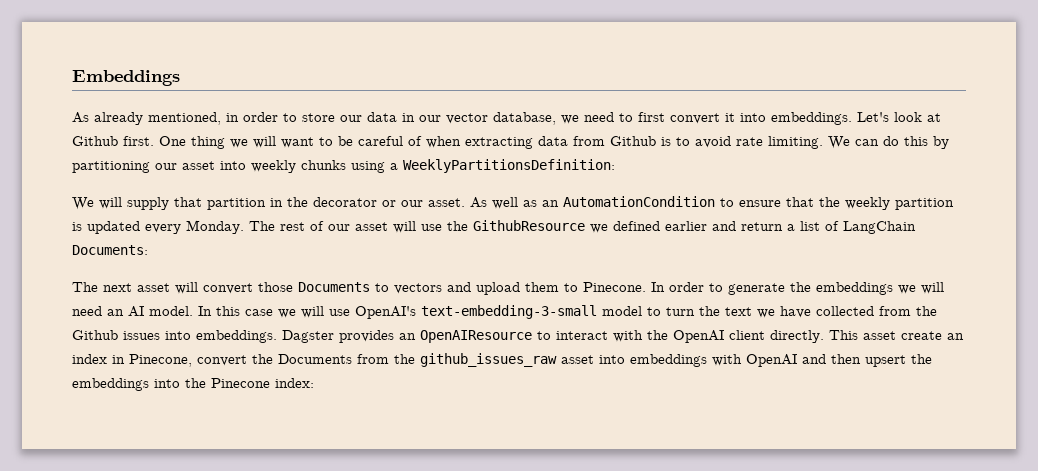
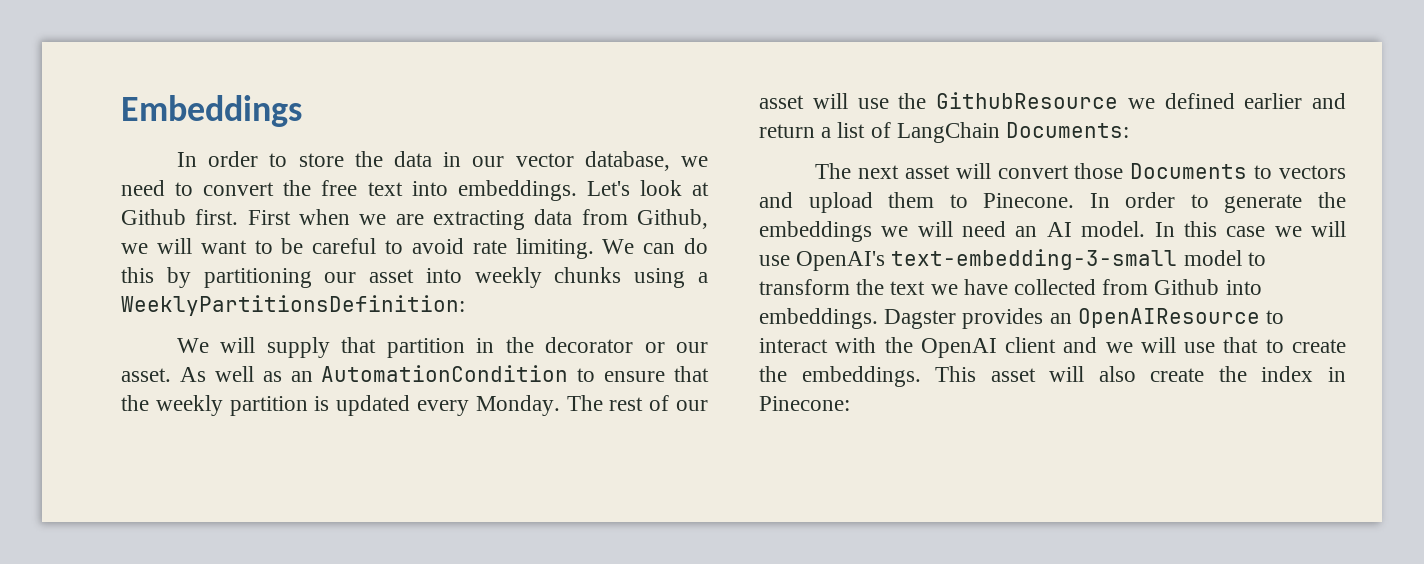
- As already mentioned, in order to store our data in our vector database, we need to first convert it into embeddings.
+ In order to store the data in our vector database, we need to convert the free text into embeddings.
- One thing we will want to be careful of when extracting data from Github is to avoid rate limiting.
+ First when we are extracting data from Github, we will want to be careful to avoid rate limiting.
- In this case we will use OpenAI's text-embedding-3-small model to turn the text we have collected from the Github issues into embeddings.
+ In this case we will use OpenAI's text-embedding-3-small model to transform the text we have collected from Github into embeddings.
- Dagster provides an OpenAIResource to interact with the OpenAI client directly. This asset create an index in Pinecone, convert the Documents from the github_issues_raw asset into embeddings with OpenAI and then upsert the embeddings into the Pinecone index:
+ Dagster provides an OpenAIResource to interact with the OpenAI client and we will use that to create the embeddings. This asset will also create the index in Pinecone:

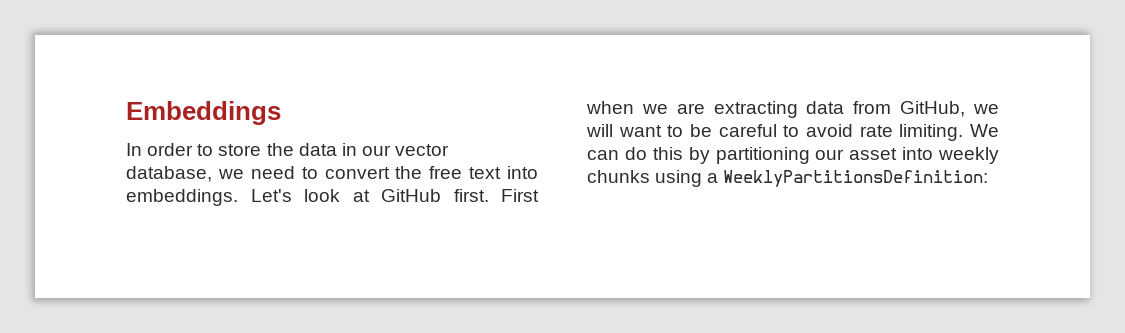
- Let's look at Github first.
+ Let's look at GitHub first.
- First when we are extracting data from Github, we will want to be careful to avoid rate limiting.
+ First when we are extracting data from GitHub, we will want to be careful to avoid rate limiting.
- We will supply that partition in the decorator or our asset. As well as an AutomationCondition to ensure that the weekly partition is updated every Monday. The rest of our asset will use the GithubResource we defined earlier and return a list of LangChain Documents:
- The next asset will convert those Documents to vectors and upload them to Pinecone. In order to generate the embeddings we will need an AI model. In this case we will use OpenAI's text-embedding-3-small model to transform the text we have collected from Github into embeddings. Dagster provides an OpenAIResource to interact with the OpenAI client and we will use that to create the embeddings. This asset will also create the index in Pinecone:

